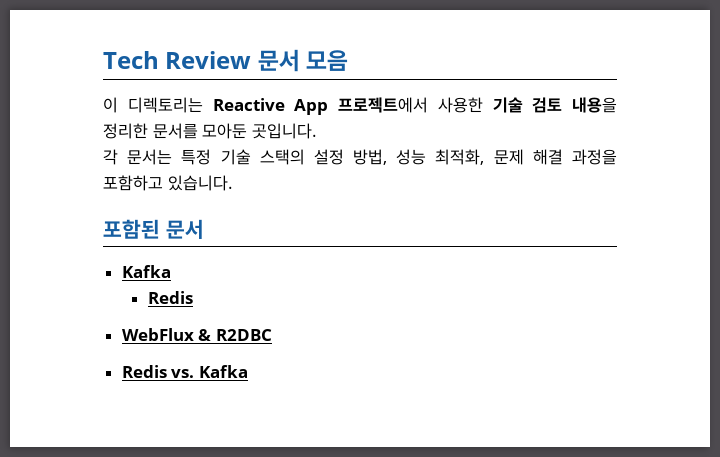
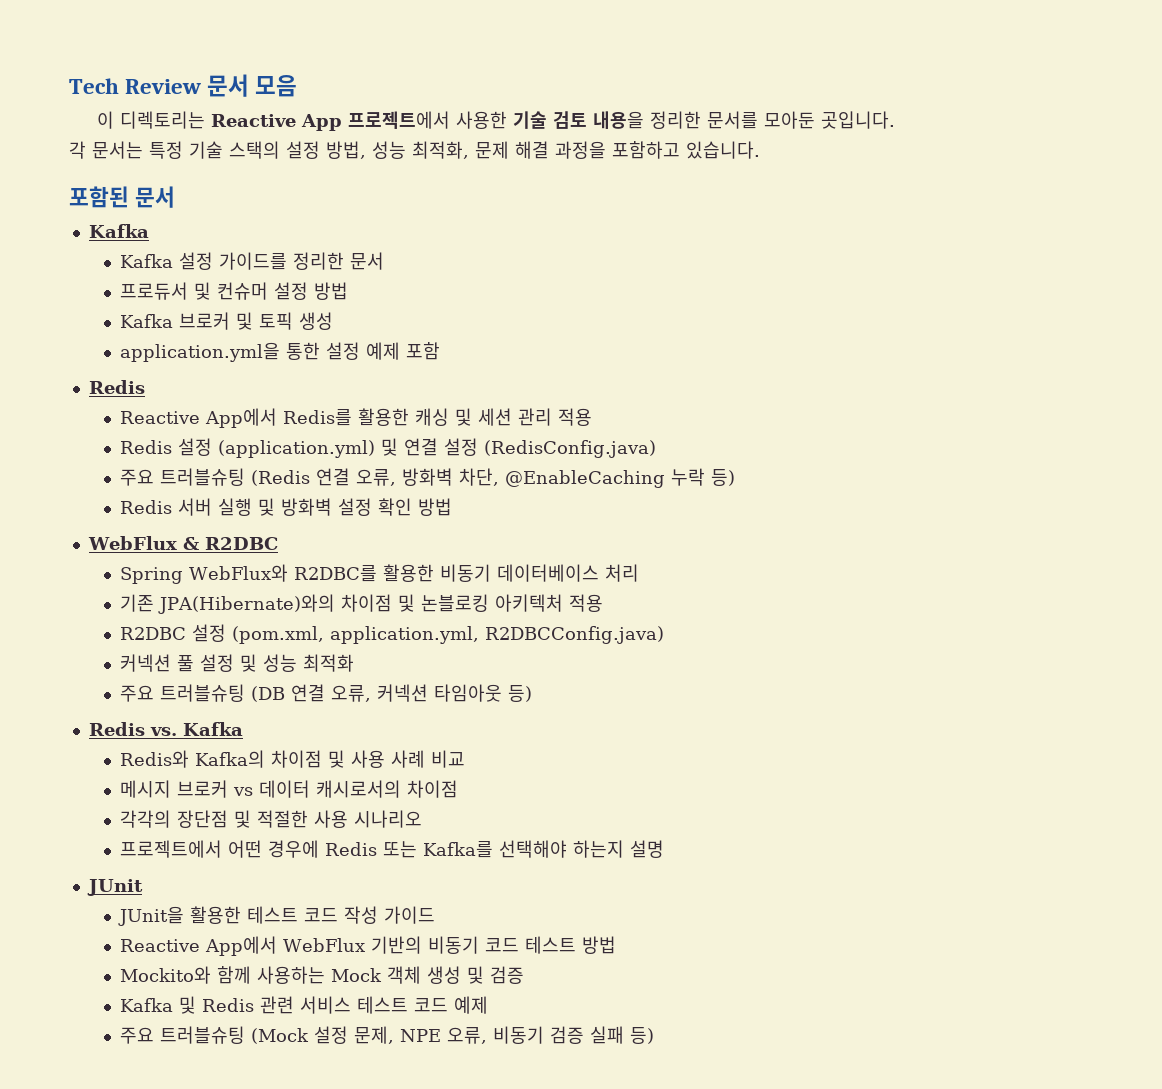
  포함된 문서
  Kafka
+ Kafka 설정 가이드를 정리한 문서
+ 프로듀서 및 컨슈머 설정 방법
+ Kafka 브로커 및 토픽 생성
+ application.yml을 통한 설정 예제 포함
  Redis
+ Reactive App에서 Redis를 활용한 캐싱 및 세션 관리 적용
+ Redis 설정 (application.yml) 및 연결 설정 (RedisConfig.java)
+ 주요 트러블슈팅 (Redis 연결 오류, 방화벽 차단, @EnableCaching 누락 등)
+ Redis 서버 실행 및 방화벽 설정 확인 방법
  WebFlux & R2DBC
+ Spring WebFlux와 R2DBC를 활용한 비동기 데이터베이스 처리
+ 기존 JPA(Hibernate)와의 차이점 및 논블로킹 아키텍처 적용
+ R2DBC 설정 (pom.xml, application.yml, R2DBCConfig.java)
+ 커넥션 풀 설정 및 성능 최적화
+ 주요 트러블슈팅 (DB 연결 오류, 커넥션 타임아웃 등)
  Redis vs. Kafka
+ Redis와 Kafka의 차이점 및 사용 사례 비교
+ 메시지 브로커 vs 데이터 캐시로서의 차이점
+ 각각의 장단점 및 적절한 사용 시나리오
+ 프로젝트에서 어떤 경우에 Redis 또는 Kafka를 선택해야 하는지 설명
+ JUnit
+ JUnit을 활용한 테스트 코드 작성 가이드
+ Reactive App에서 WebFlux 기반의 비동기 코드 테스트 방법
+ Mockito와 함께 사용하는 Mock 객체 생성 및 검증
+ Kafka 및 Redis 관련 서비스 테스트 코드 예제
+ 주요 트러블슈팅 (Mock 설정 문제, NPE 오류, 비동기 검증 실패 등)

